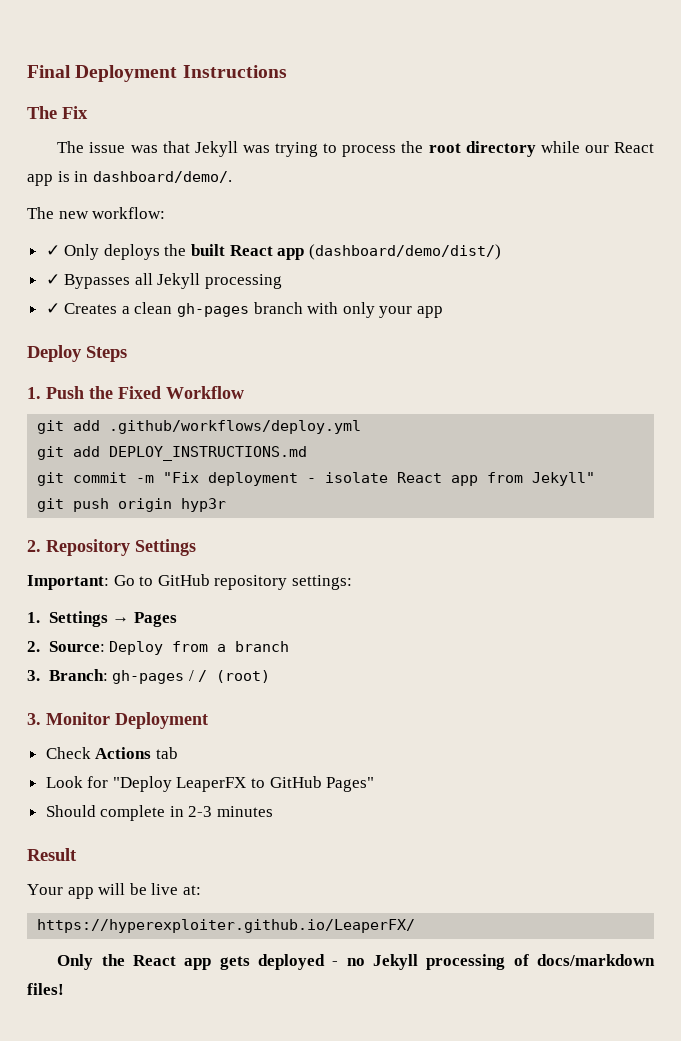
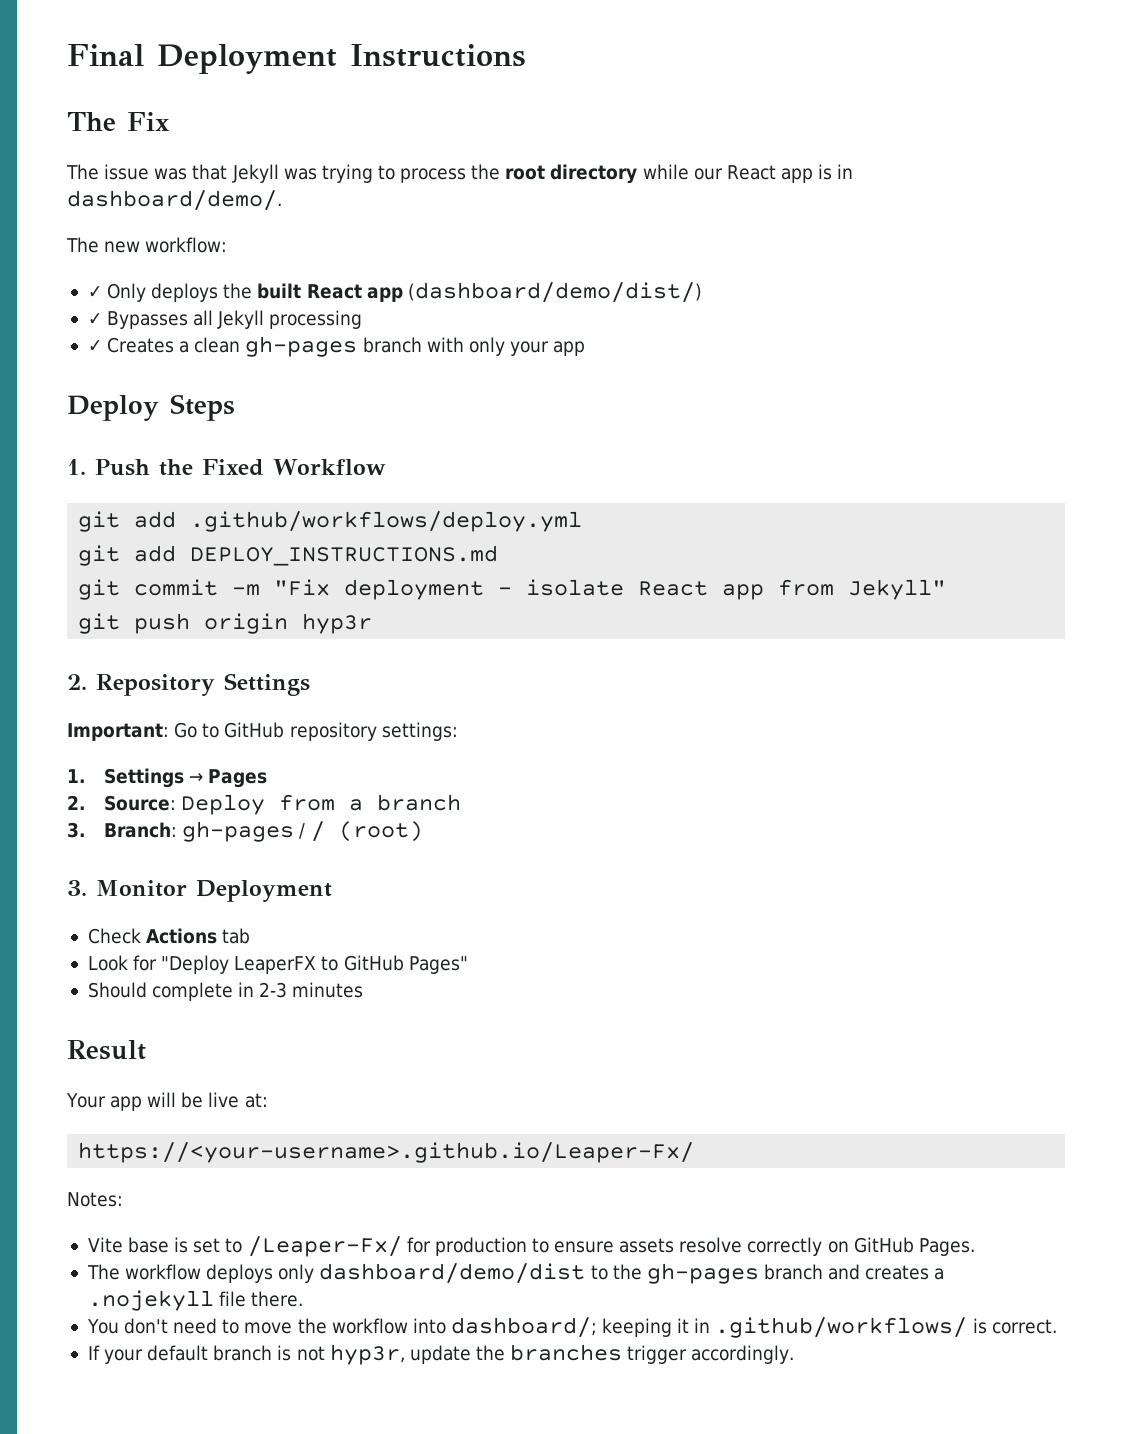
- https://hyperexploiter.github.io/LeaperFX/
- Only the React app gets deployed - no Jekyll processing of docs/markdown files!
+ https://<your-username>.github.io/Leaper-Fx/
+ Notes:
+ Vite base is set to /Leaper-Fx/ for production to ensure assets resolve correctly on GitHub Pages.
+ The workflow deploys only dashboard/demo/dist to the gh-pages branch and creates a .nojekyll file there.
+ You don't need to move the workflow into dashboard/; keeping it in .github/workflows/ is correct.
+ If your default branch is not hyp3r, update the branches trigger accordingly.

